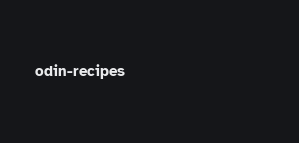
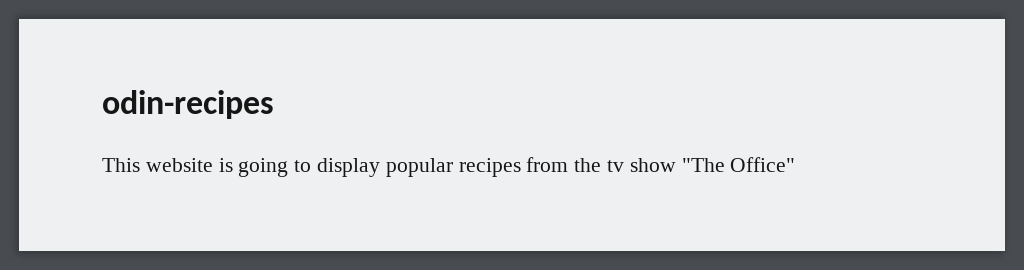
+ This website is going to display popular recipes from the tv show "The Office"

